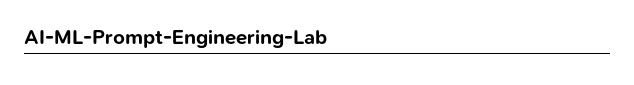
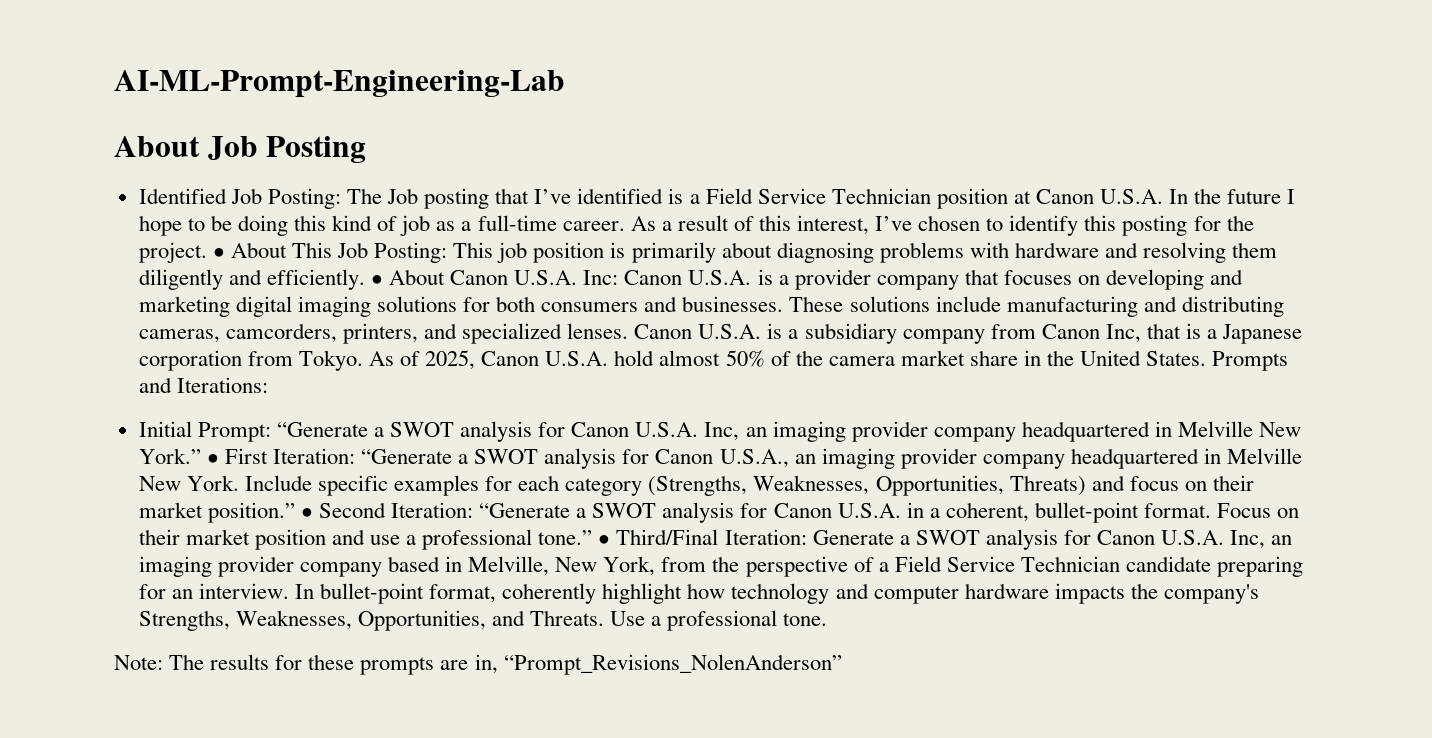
+ About Job Posting
+ Identified Job Posting: The Job posting that I’ve identified is a Field Service Technician position at Canon U.S.A. In the future I hope to be doing this kind of job as a full-time career. As a result of this interest, I’ve chosen to identify this posting for the project. • About This Job Posting: This job position is primarily about diagnosing problems with hardware and resolving them diligently and efficiently. • About Canon U.S.A. Inc: Canon U.S.A. is a provider company that focuses on developing and marketing digital imaging solutions for both consumers and businesses. These solutions include manufacturing and distributing cameras, camcorders, printers, and specialized lenses. Canon U.S.A. is a subsidiary company from Canon Inc, that is a Japanese corporation from Tokyo. As of 2025, Canon U.S.A. hold almost 50% of the camera market share in the United States. Prompts and Iterations:
+ Initial Prompt: “Generate a SWOT analysis for Canon U.S.A. Inc, an imaging provider company headquartered in Melville New York.” • First Iteration: “Generate a SWOT analysis for Canon U.S.A., an imaging provider company headquartered in Melville New York. Include specific examples for each category (Strengths, Weaknesses, Opportunities, Threats) and focus on their market position.” • Second Iteration: “Generate a SWOT analysis for Canon U.S.A. in a coherent, bullet-point format. Focus on their market position and use a professional tone.” • Third/Final Iteration: Generate a SWOT analysis for Canon U.S.A. Inc, an imaging provider company based in Melville, New York, from the perspective of a Field Service Technician candidate preparing for an interview. In bullet-point format, coherently highlight how technology and computer hardware impacts the company's Strengths, Weaknesses, Opportunities, and Threats. Use a professional tone.
+ Note: The results for these prompts are in, “Prompt_Revisions_NolenAnderson”

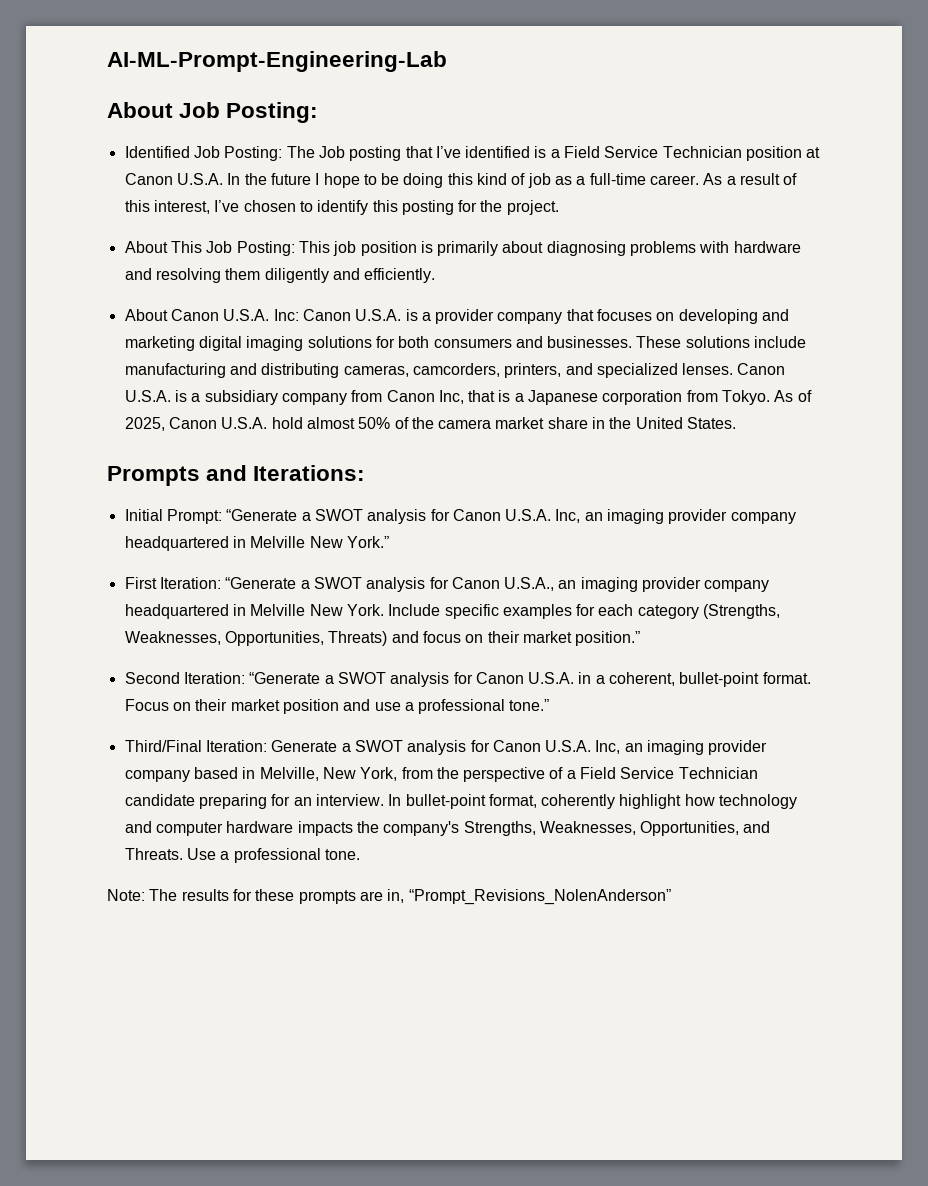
- About Job Posting
+ About Job Posting:
- As a result of this interest, I’ve chosen to identify this posting for the project. • About This Job Posting: This job position is primarily about diagnosing problems with hardware and resolving them diligently and efficiently. • About Canon U.S.A. Inc: Canon U.S.A. is a provider company that focuses on developing and marketing digital imaging solutions for both consumers and businesses.
+ As a result of this interest, I’ve chosen to identify this posting for the project.
+ About This Job Posting: This job position is primarily about diagnosing problems with hardware and resolving them diligently and efficiently.
+ About Canon U.S.A. Inc: Canon U.S.A. is a provider company that focuses on developing and marketing digital imaging solutions for both consumers and businesses.
- As of 2025, Canon U.S.A. hold almost 50% of the camera market share in the United States. Prompts and Iterations:
+ As of 2025, Canon U.S.A. hold almost 50% of the camera market share in the United States.
+ Prompts and Iterations:
- Initial Prompt: “Generate a SWOT analysis for Canon U.S.A. Inc, an imaging provider company headquartered in Melville New York.” • First Iteration: “Generate a SWOT analysis for Canon U.S.A., an imaging provider company headquartered in Melville New York.
+ Initial Prompt: “Generate a SWOT analysis for Canon U.S.A. Inc, an imaging provider company headquartered in Melville New York.”
+ First Iteration: “Generate a SWOT analysis for Canon U.S.A., an imaging provider company headquartered in Melville New York.
- Include specific examples for each category (Strengths, Weaknesses, Opportunities, Threats) and focus on their market position.” • Second Iteration: “Generate a SWOT analysis for Canon U.S.A. in a coherent, bullet-point format.
+ Include specific examples for each category (Strengths, Weaknesses, Opportunities, Threats) and focus on their market position.”
+ Second Iteration: “Generate a SWOT analysis for Canon U.S.A. in a coherent, bullet-point format.
- Focus on their market position and use a professional tone.” • Third/Final Iteration: Generate a SWOT analysis for Canon U.S.A. Inc, an imaging provider company based in Melville, New York, from the perspective of a Field Service Technician candidate preparing for an interview.
+ Focus on their market position and use a professional tone.”
+ Third/Final Iteration: Generate a SWOT analysis for Canon U.S.A. Inc, an imaging provider company based in Melville, New York, from the perspective of a Field Service Technician candidate preparing for an interview.

